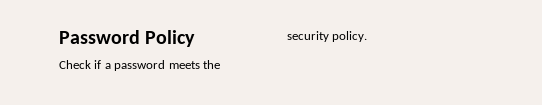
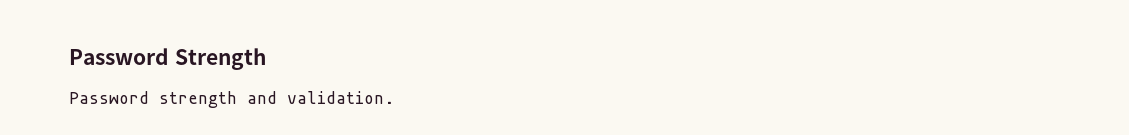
- Password Policy
- Check if a password meets the security policy.
+ Password Strength
+ Password strength and validation.

